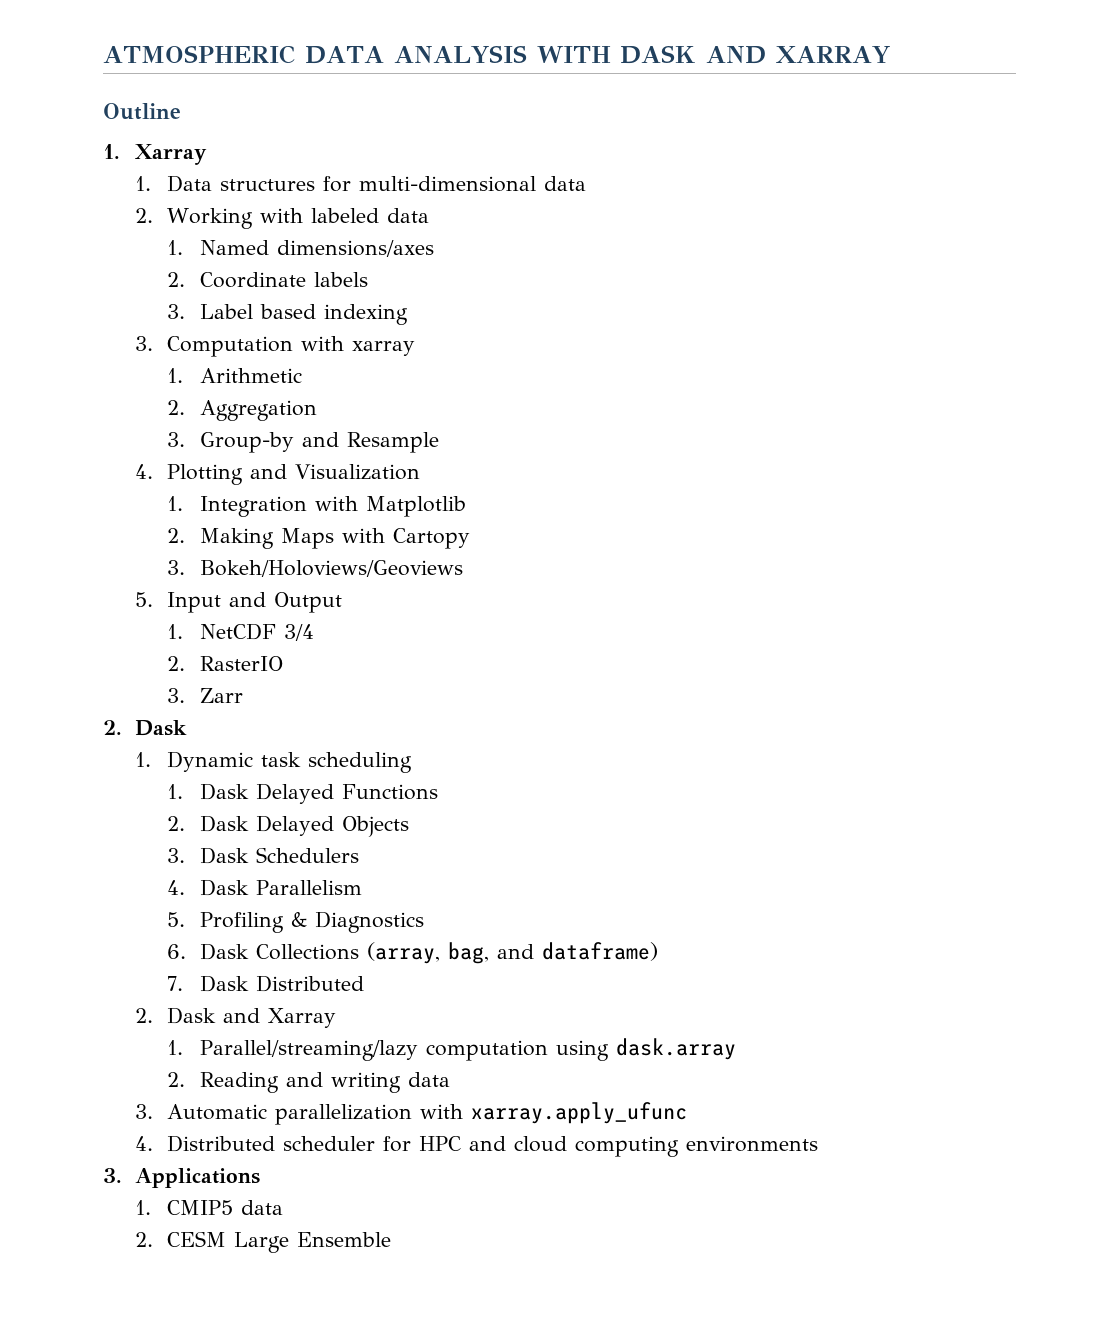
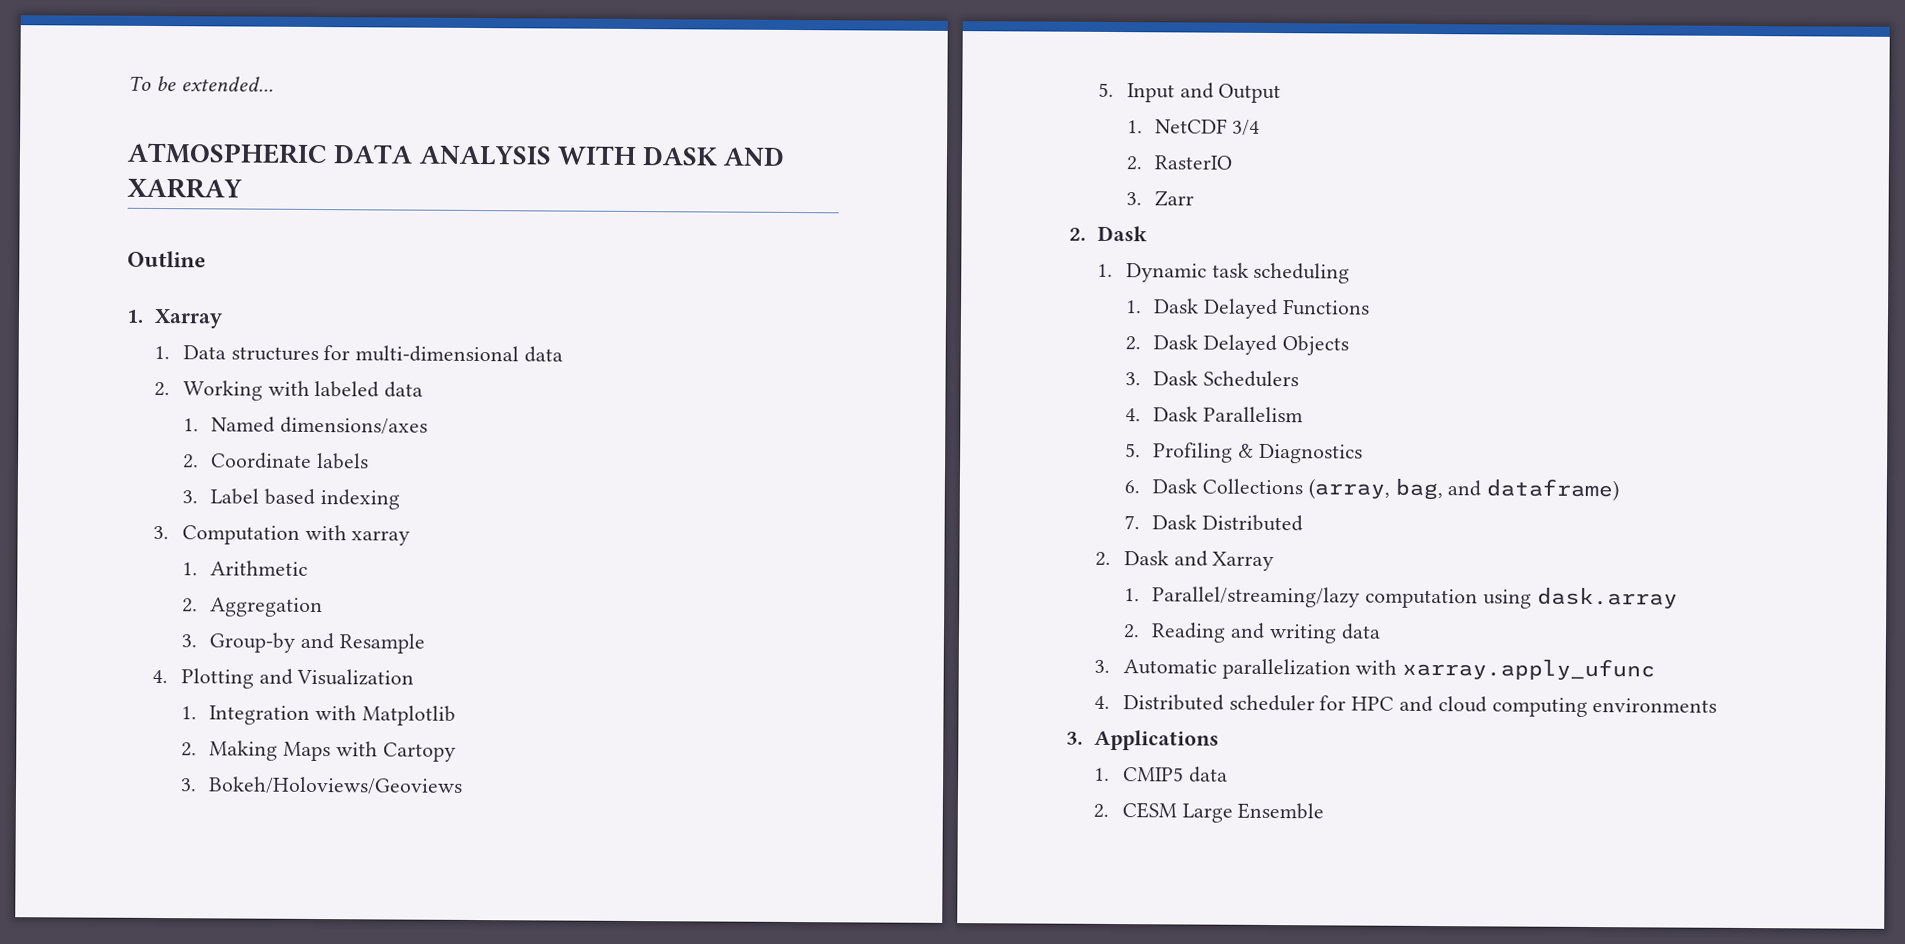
+ To be extended...

